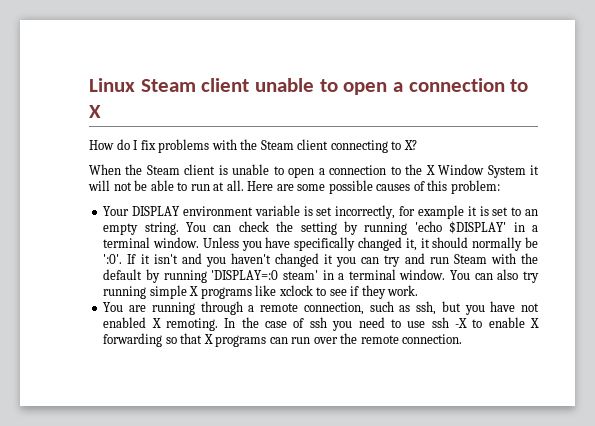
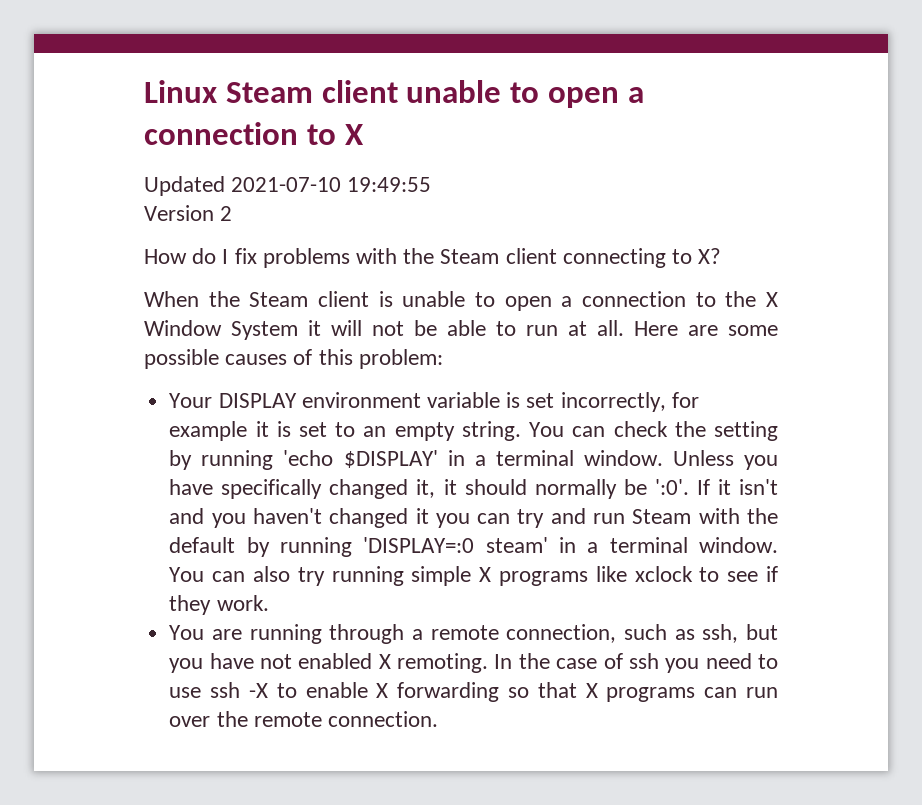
+ Updated 2021-07-10 19:49:55
+ Version 2

